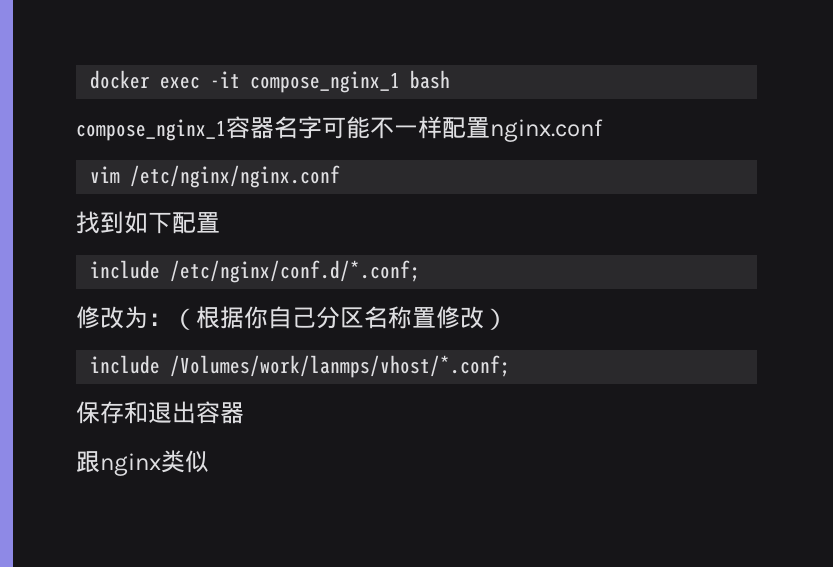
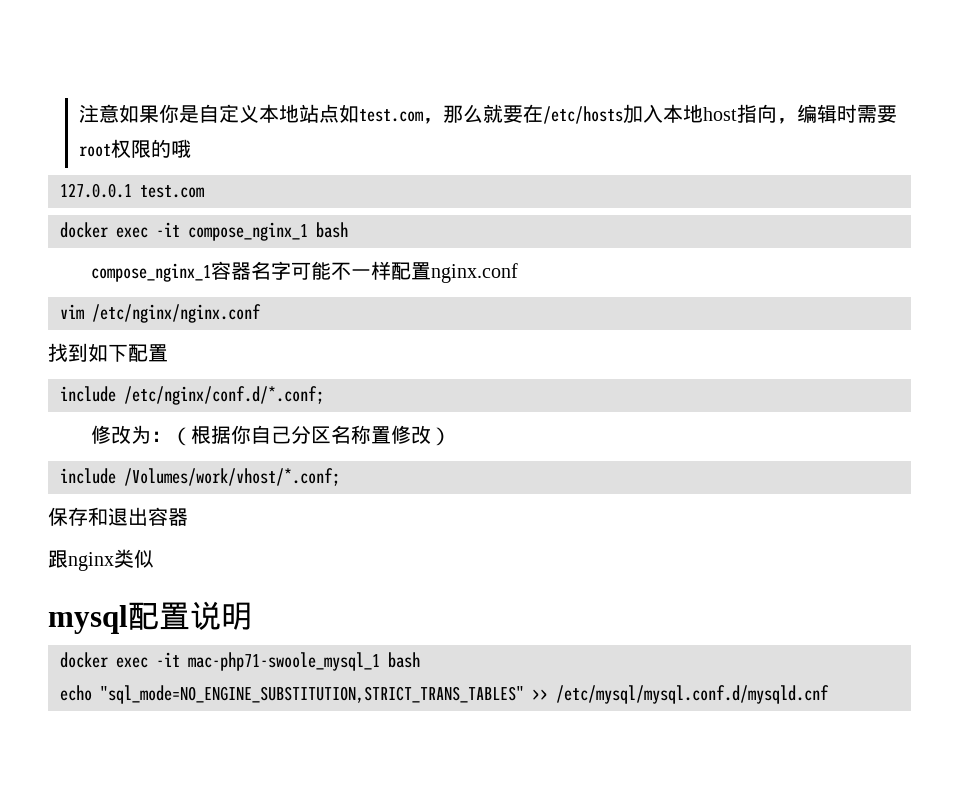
+ 注意如果你是自定义本地站点如test.com，那么就要在/etc/hosts加入本地host指向，编辑时需要root权限的哦
+ 127.0.0.1 test.com
- include /Volumes/work/lanmps/vhost/*.conf;
+ include /Volumes/work/vhost/*.conf;
+ mysql配置说明
+ docker exec -it mac-php71-swoole_mysql_1 bash
+ echo "sql_mode=NO_ENGINE_SUBSTITUTION,STRICT_TRANS_TABLES" >> /etc/mysql/mysql.conf.d/mysqld.cnf

